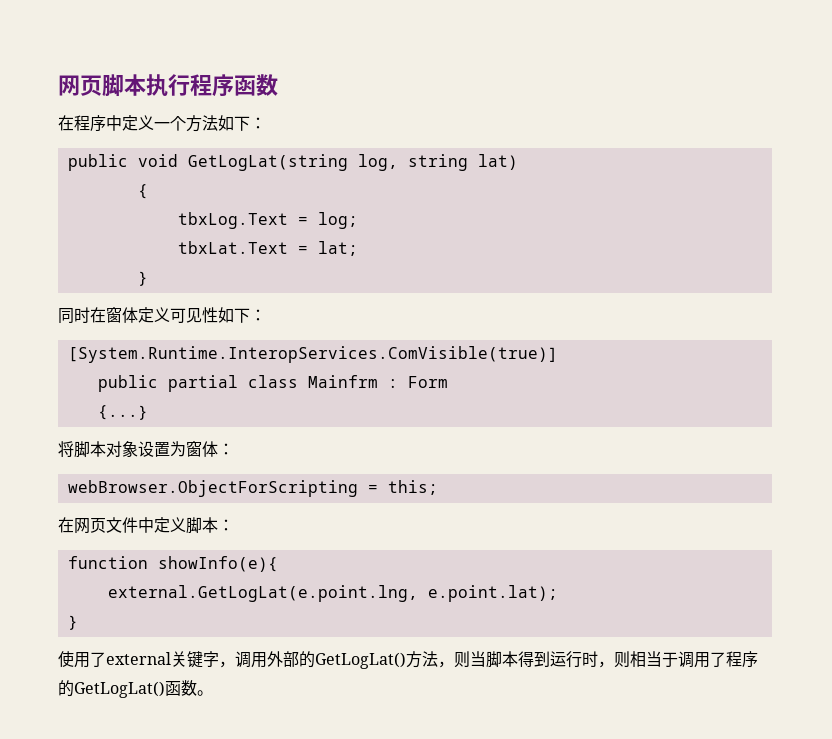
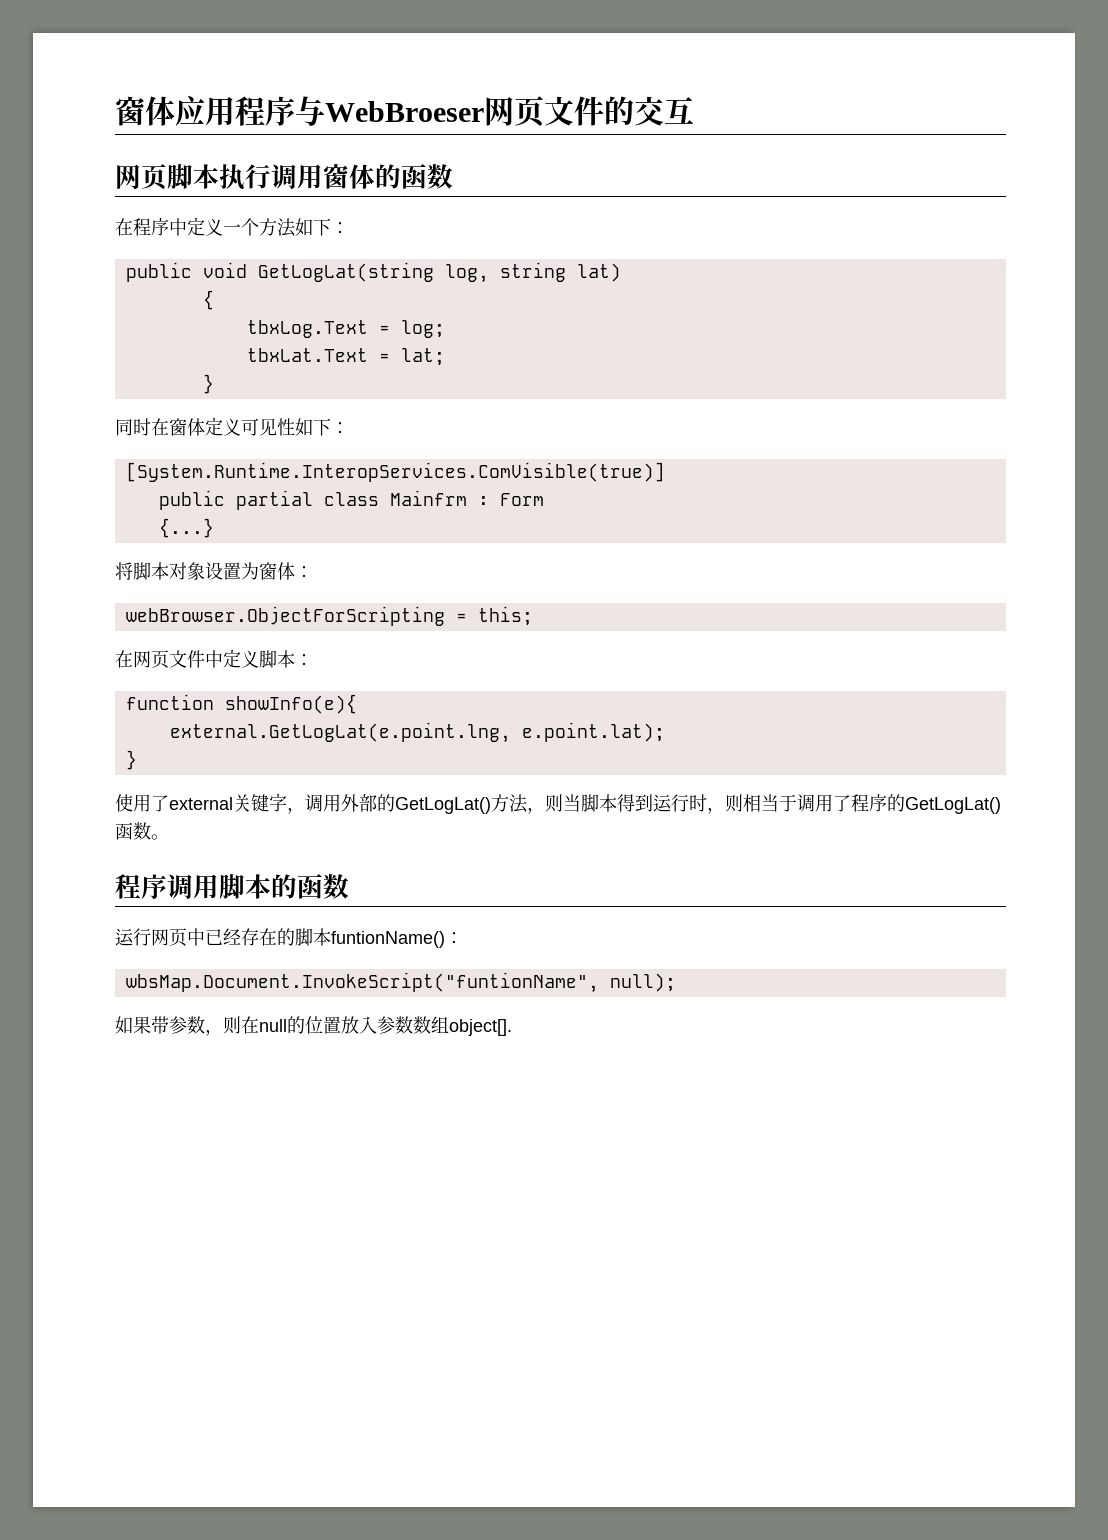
+ 窗体应用程序与WebBroeser网页文件的交互
- 网页脚本执行程序函数
+ 网页脚本执行调用窗体的函数
+ 程序调用脚本的函数
+ 运行网页中已经存在的脚本funtionName()：
+ wbsMap.Document.InvokeScript("funtionName", null);
+ 如果带参数，则在null的位置放入参数数组object[].

